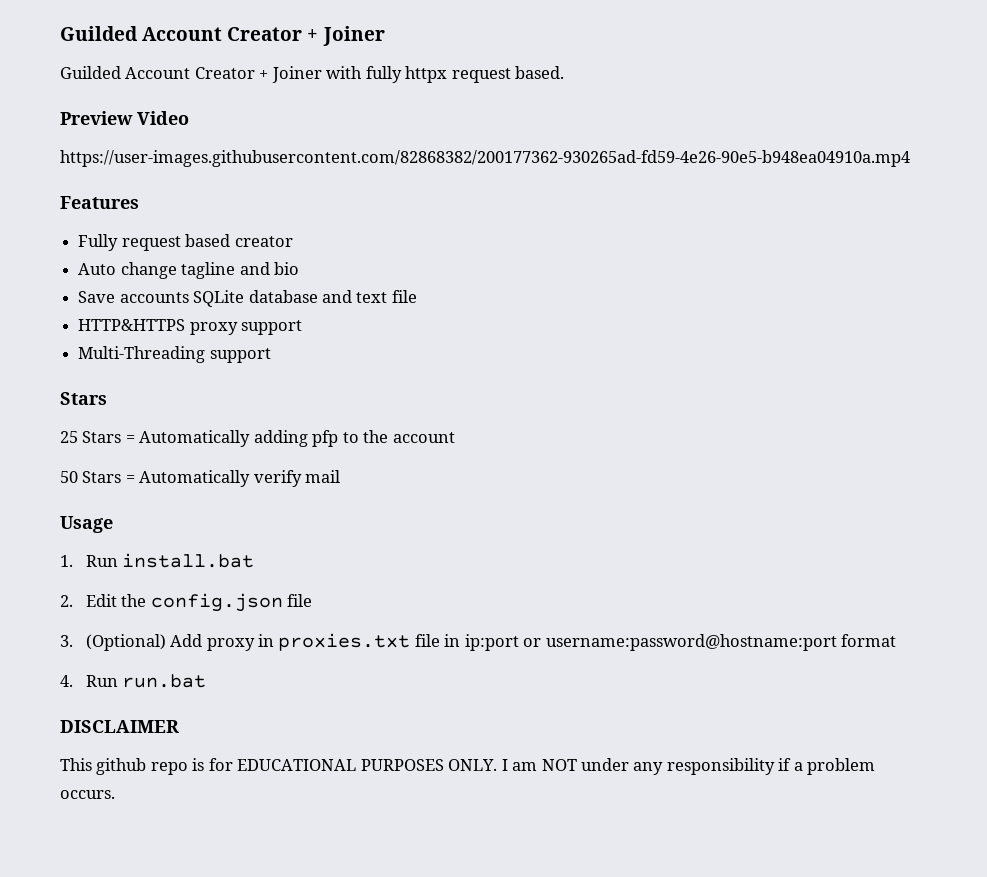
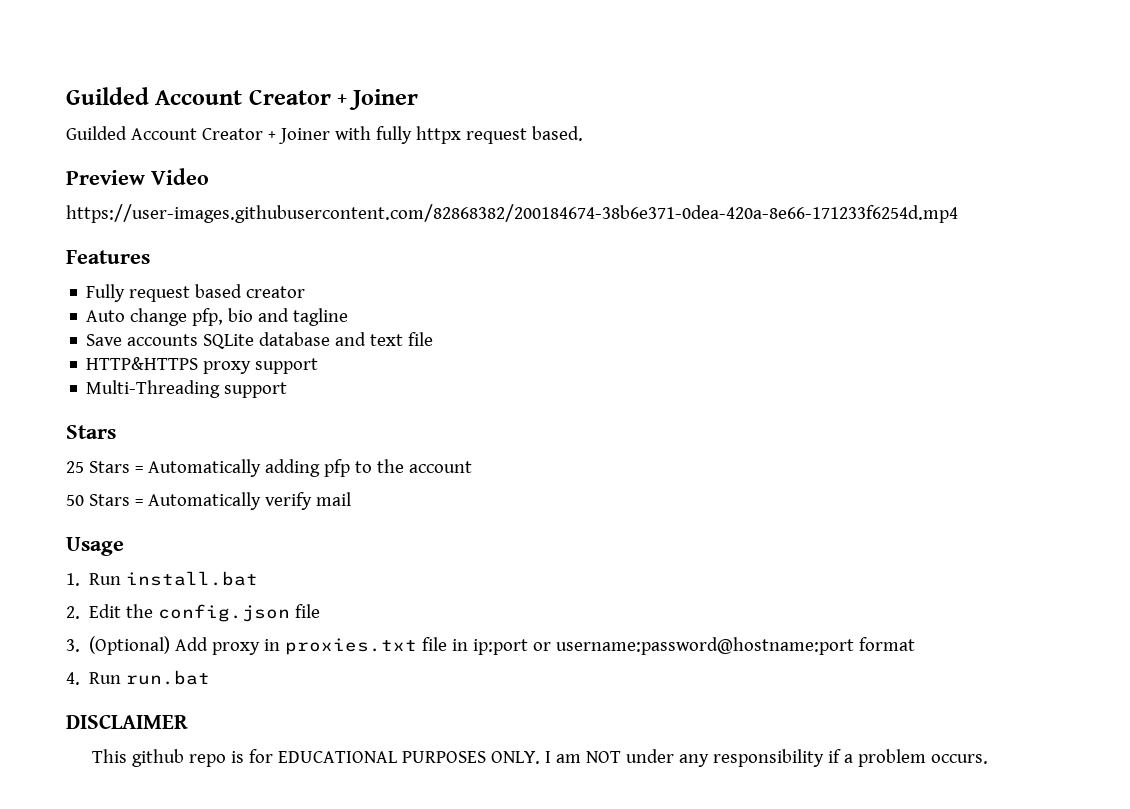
- https://user-images.githubusercontent.com/82868382/200177362-930265ad-fd59-4e26-90e5-b948ea04910a.mp4
+ https://user-images.githubusercontent.com/82868382/200184674-38b6e371-0dea-420a-8e66-171233f6254d.mp4
- Auto change tagline and bio
+ Auto change pfp, bio and tagline

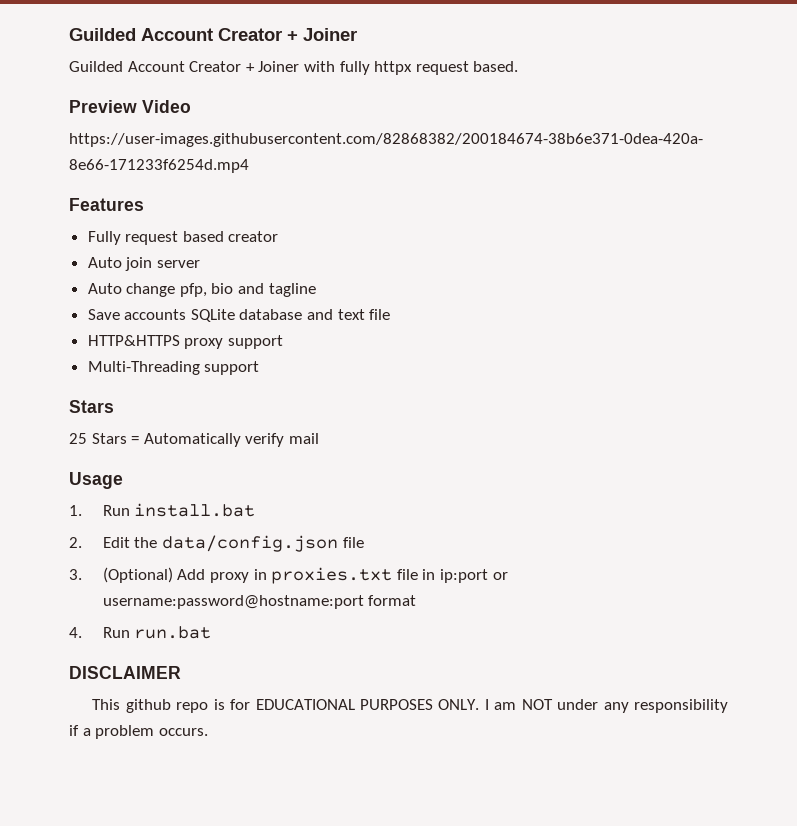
+ Auto join server
- 25 Stars = Automatically adding pfp to the account
- 50 Stars = Automatically verify mail
+ 25 Stars = Automatically verify mail
- 2. Edit the config.json file
+ 2. Edit the data/config.json file

